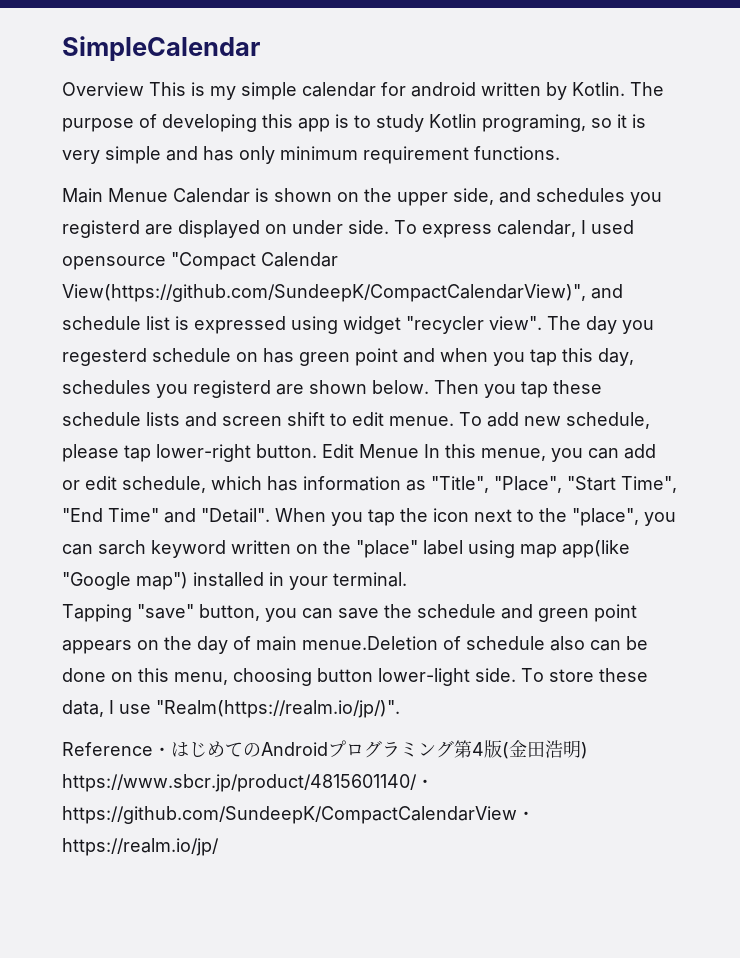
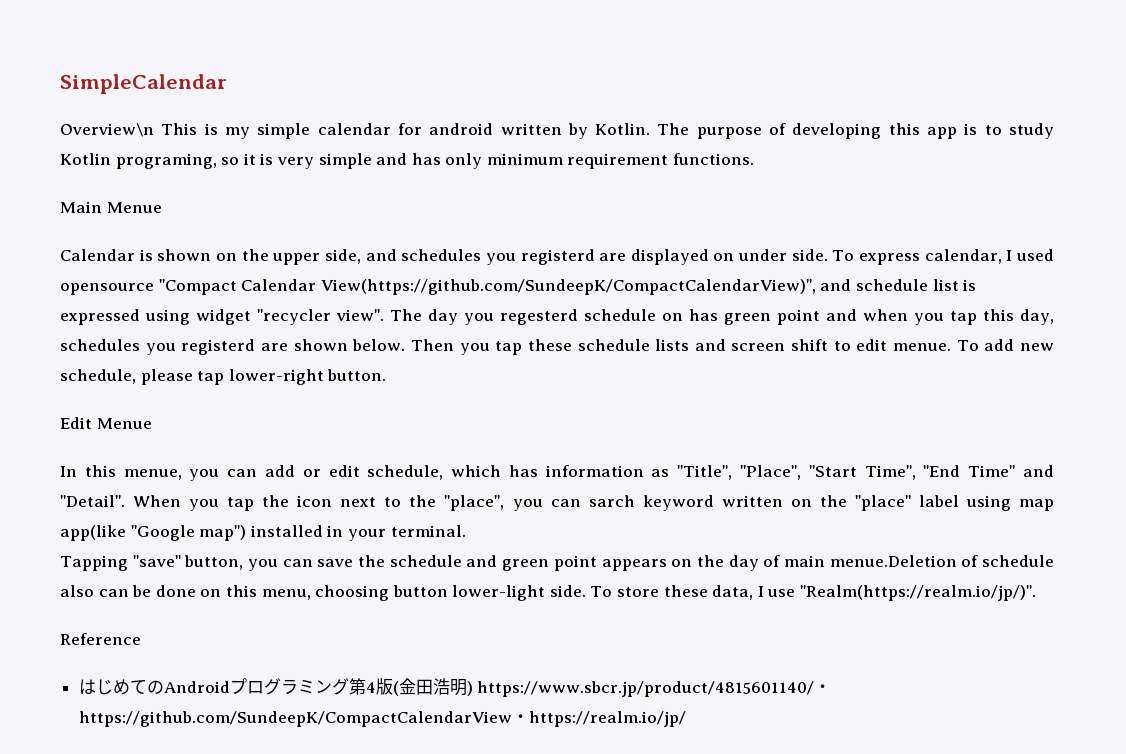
- Overview This is my simple calendar for android written by Kotlin.
+ Overview\n This is my simple calendar for android written by Kotlin.
- Main Menue Calendar is shown on the upper side, and schedules you registerd are displayed on under side.
+ Main Menue
+ Calendar is shown on the upper side, and schedules you registerd are displayed on under side.
- To add new schedule, please tap lower-right button. Edit Menue In this menue, you can add or edit schedule, which has information as "Title", "Place", "Start Time", "End Time" and "Detail".
+ To add new schedule, please tap lower-right button.
+ Edit Menue
+ In this menue, you can add or edit schedule, which has information as "Title", "Place", "Start Time", "End Time" and "Detail".
- Reference・はじめてのAndroidプログラミング第4版(金田浩明) https://www.sbcr.jp/product/4815601140/・https://github.com/SundeepK/CompactCalendarView・https://realm.io/jp/
+ Reference
+ はじめてのAndroidプログラミング第4版(金田浩明) https://www.sbcr.jp/product/4815601140/・https://github.com/SundeepK/CompactCalendarView・https://realm.io/jp/

